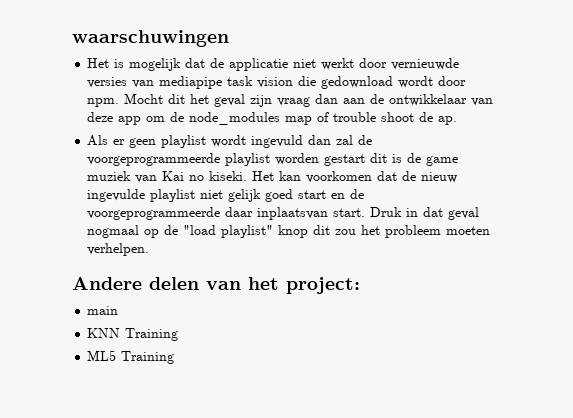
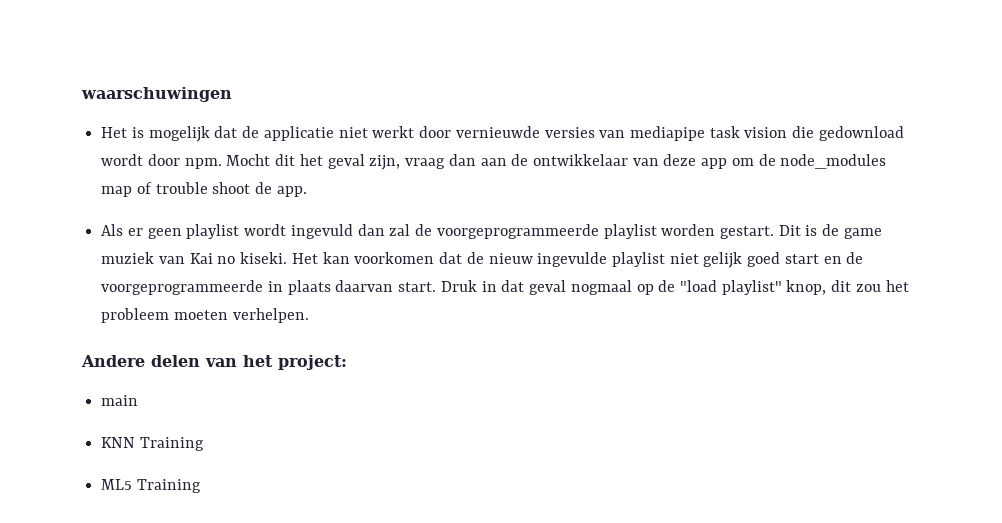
- Mocht dit het geval zijn vraag dan aan de ontwikkelaar van deze app om de node_modules map of trouble shoot de ap.
+ Mocht dit het geval zijn, vraag dan aan de ontwikkelaar van deze app om de node_modules map of trouble shoot de app.
- Als er geen playlist wordt ingevuld dan zal de voorgeprogrammeerde playlist worden gestart dit is de game muziek van Kai no kiseki.
+ Als er geen playlist wordt ingevuld dan zal de voorgeprogrammeerde playlist worden gestart. Dit is de game muziek van Kai no kiseki.
- Het kan voorkomen dat de nieuw ingevulde playlist niet gelijk goed start en de voorgeprogrammeerde daar inplaatsvan start.
+ Het kan voorkomen dat de nieuw ingevulde playlist niet gelijk goed start en de voorgeprogrammeerde in plaats daarvan start.
- Druk in dat geval nogmaal op de "load playlist" knop dit zou het probleem moeten verhelpen.
+ Druk in dat geval nogmaal op de "load playlist" knop, dit zou het probleem moeten verhelpen.

